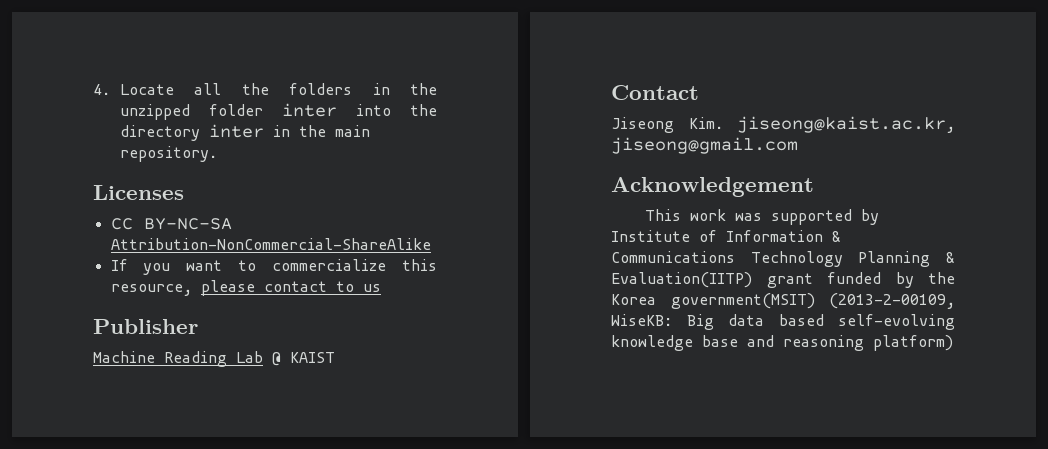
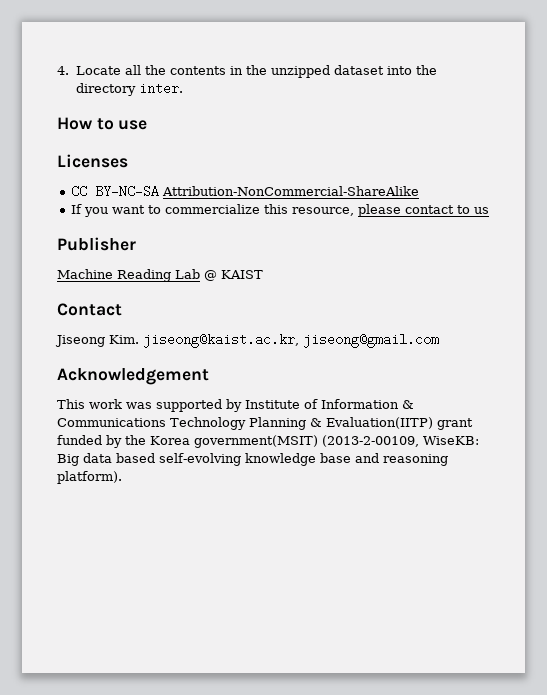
- 4. Locate all the folders in the unzipped folder inter into the directory inter in the main repository.
+ 4. Locate all the contents in the unzipped dataset into the directory inter.
+ How to use
- This work was supported by Institute of Information & Communications Technology Planning & Evaluation(IITP) grant funded by the Korea government(MSIT) (2013-2-00109, WiseKB: Big data based self-evolving knowledge base and reasoning platform)
+ This work was supported by Institute of Information & Communications Technology Planning & Evaluation(IITP) grant funded by the Korea government(MSIT) (2013-2-00109, WiseKB: Big data based self-evolving knowledge base and reasoning platform).

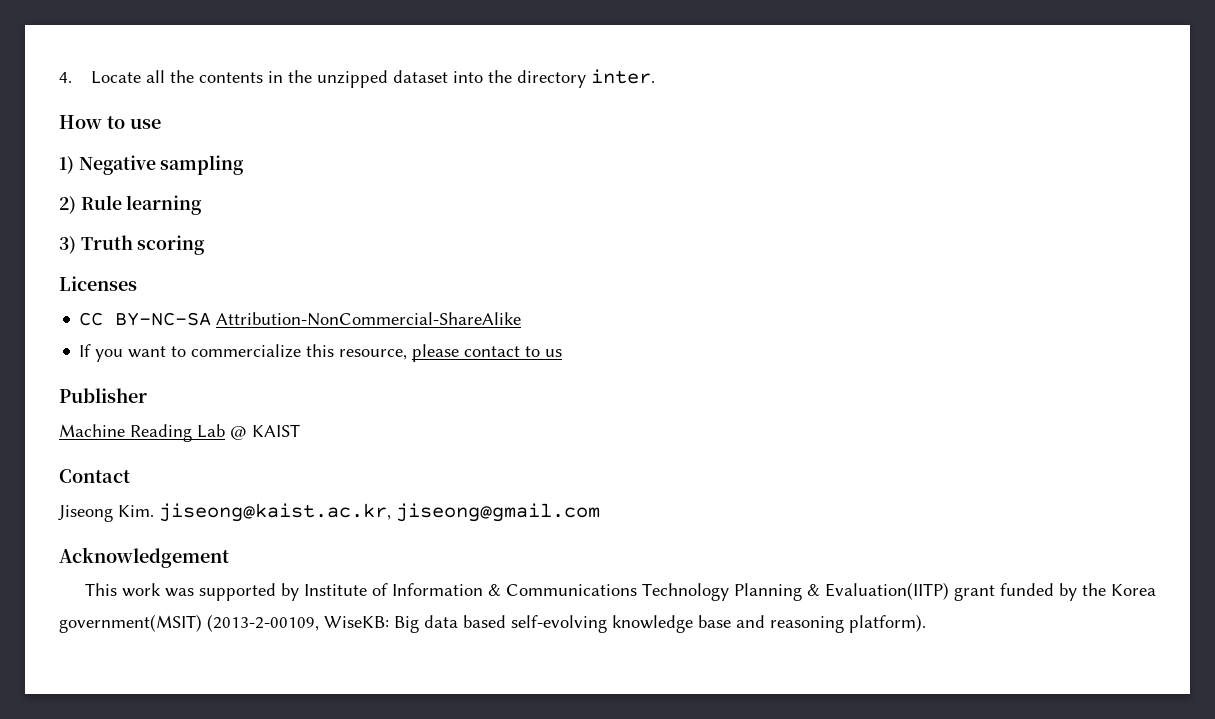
+ 1) Negative sampling
+ 2) Rule learning
+ 3) Truth scoring

